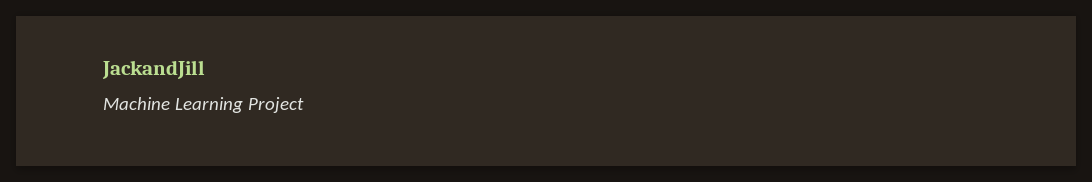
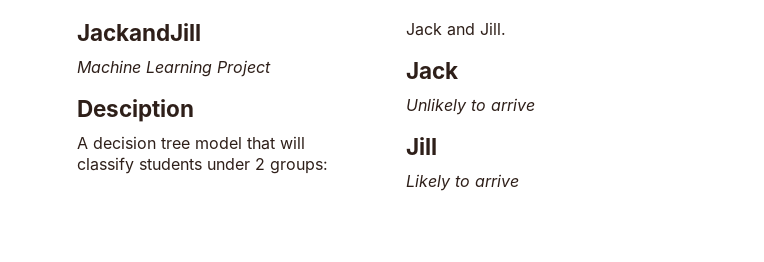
+ Desciption
+ A decision tree model that will classify students under 2 groups: Jack and Jill.
+ Jack
+ Unlikely to arrive
+ Jill
+ Likely to arrive

